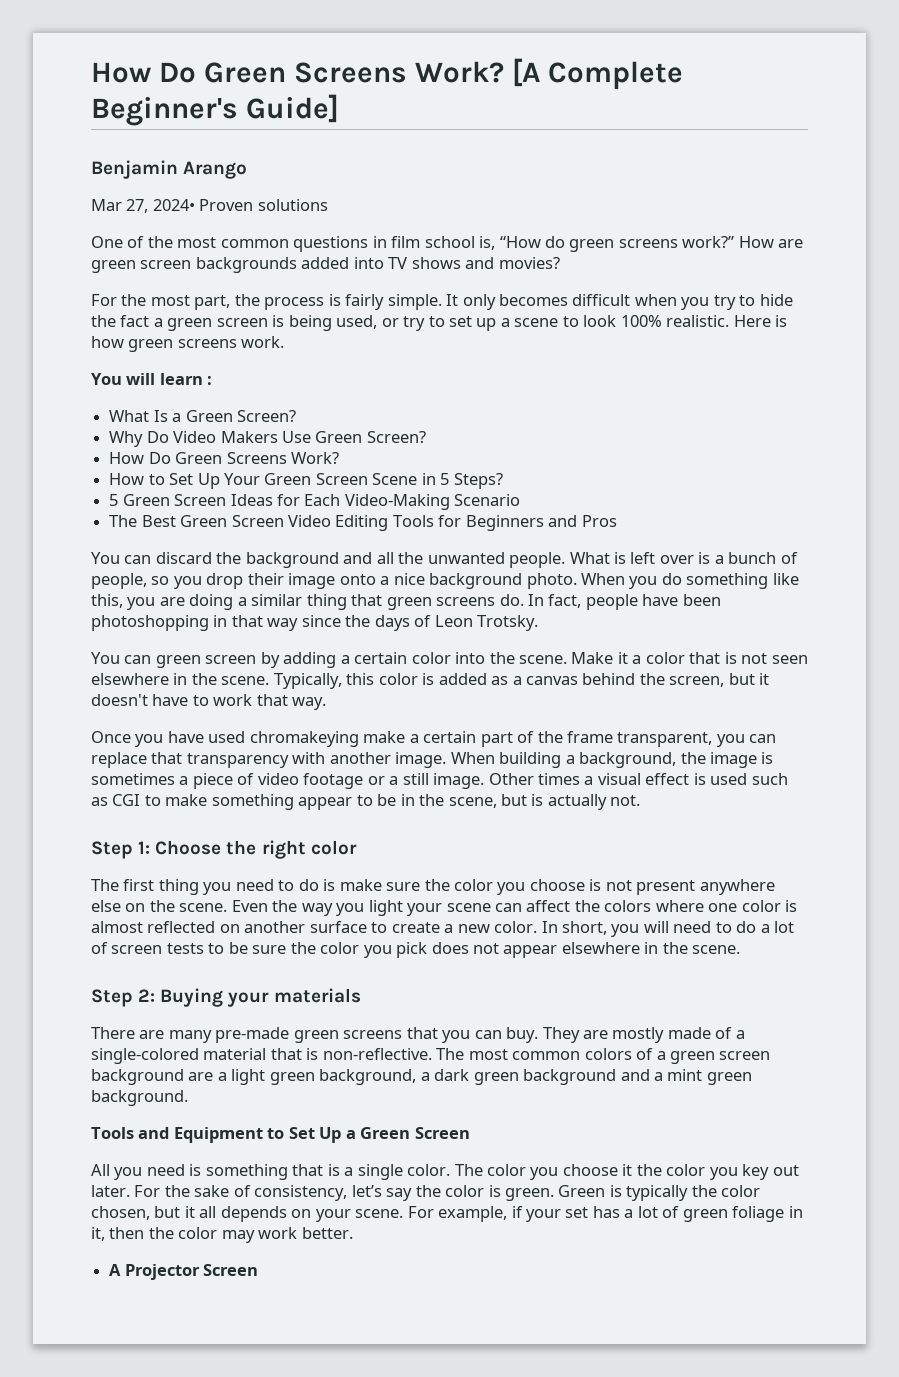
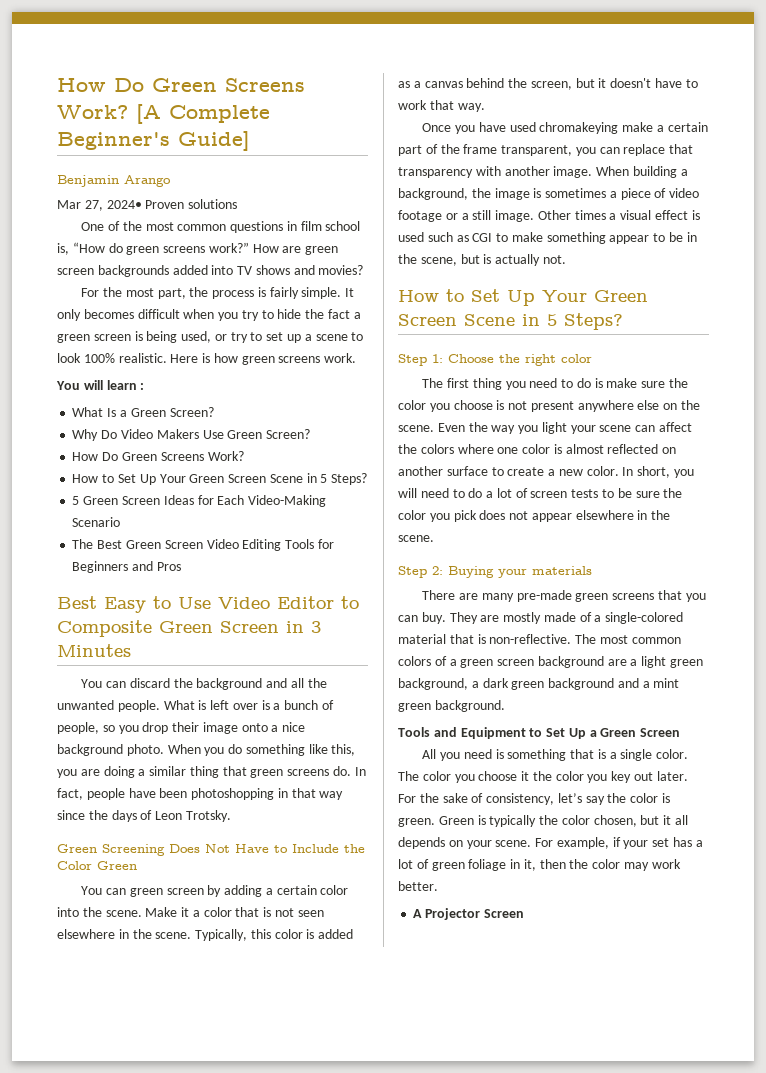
+ Best Easy to Use Video Editor to Composite Green Screen in 3 Minutes
+ Green Screening Does Not Have to Include the Color Green
  Other times a visual effect is used such as CGI to make something appear to be in the scene, but is actually not.
+ How to Set Up Your Green Screen Scene in 5 Steps?

